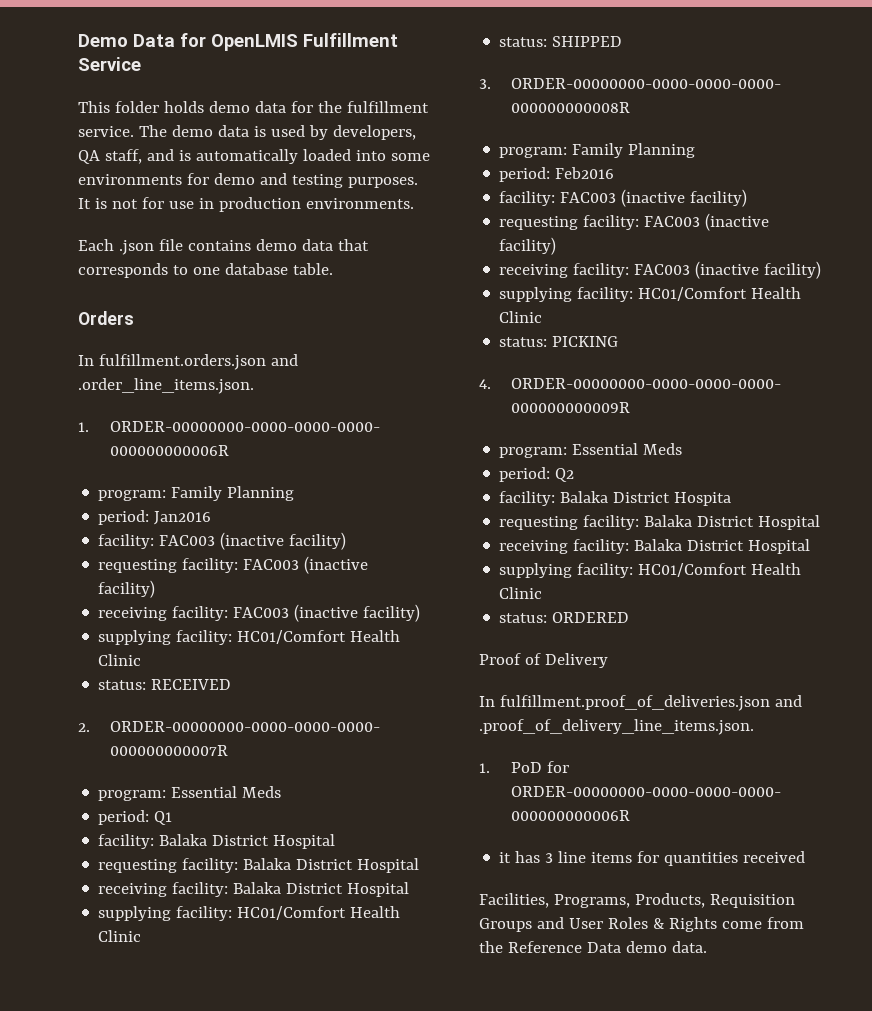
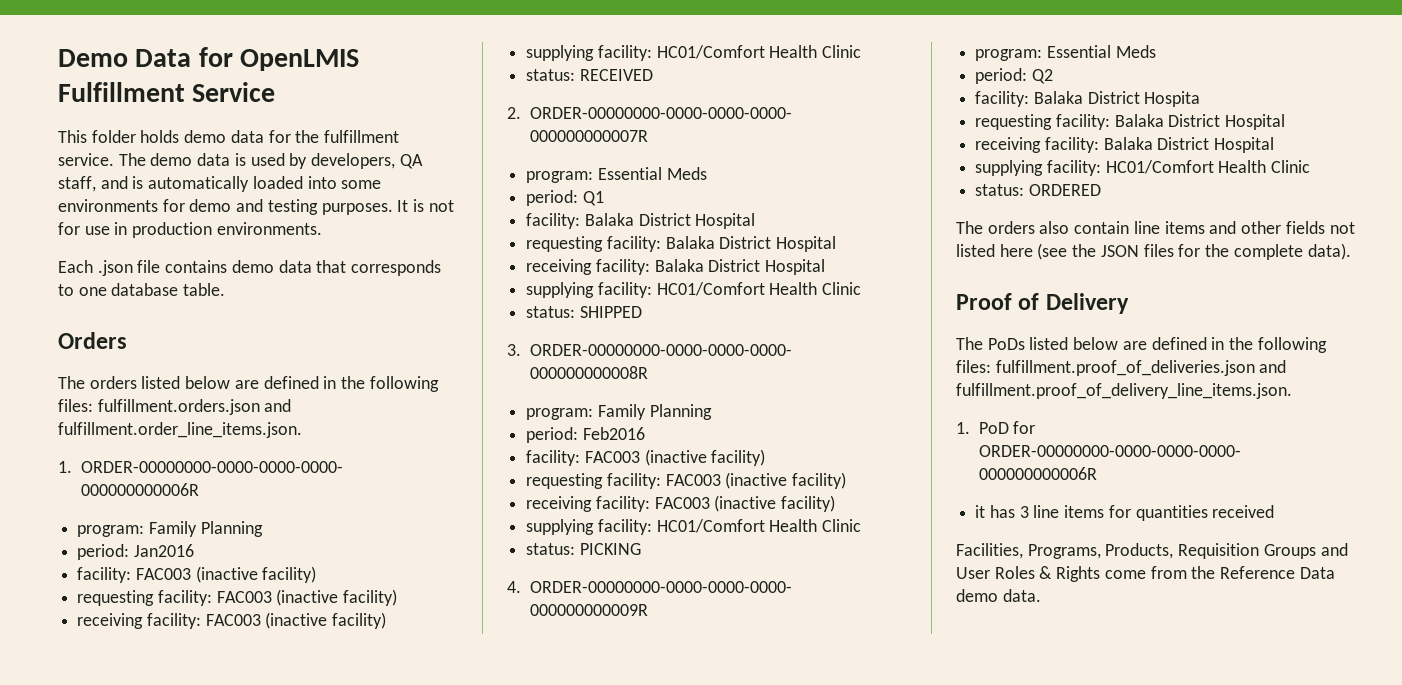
- In fulfillment.orders.json and .order_line_items.json.
+ The orders listed below are defined in the following files: fulfillment.orders.json and fulfillment.order_line_items.json.
+ The orders also contain line items and other fields not listed here (see the JSON files for the complete data).
  Proof of Delivery
- In fulfillment.proof_of_deliveries.json and .proof_of_delivery_line_items.json.
+ The PoDs listed below are defined in the following files: fulfillment.proof_of_deliveries.json and fulfillment.proof_of_delivery_line_items.json.

